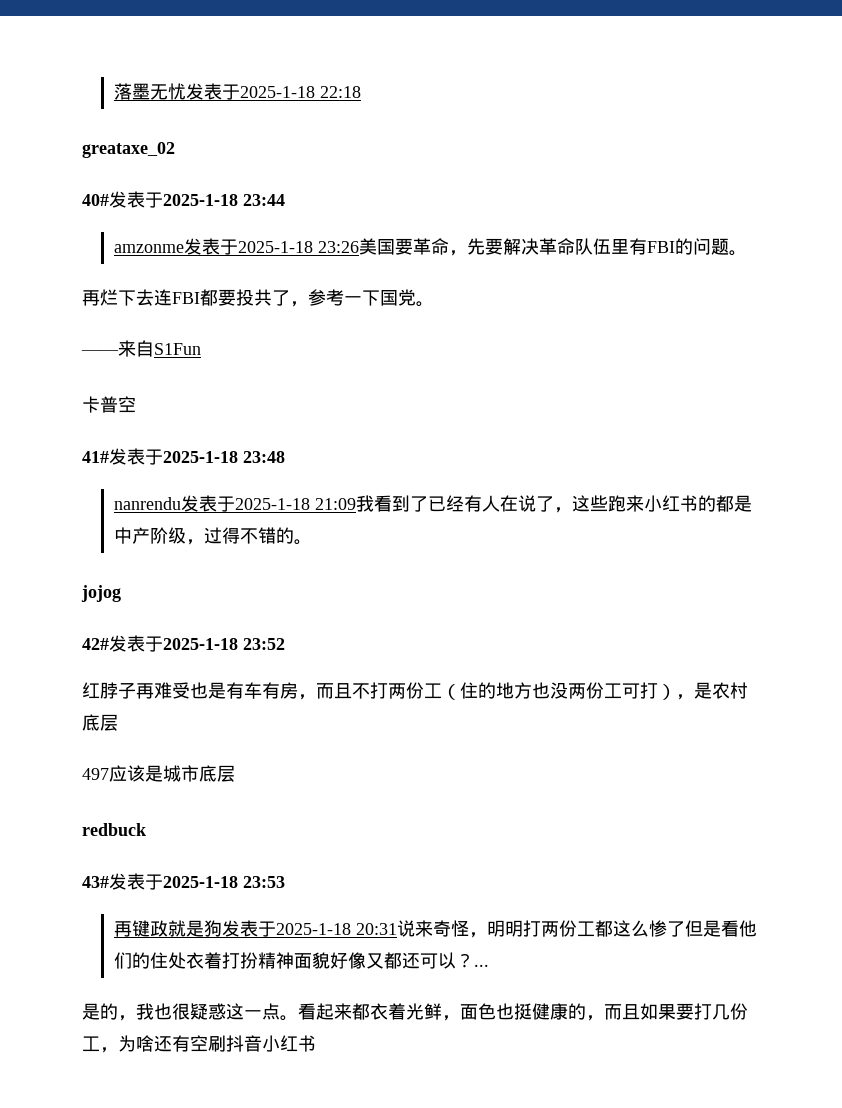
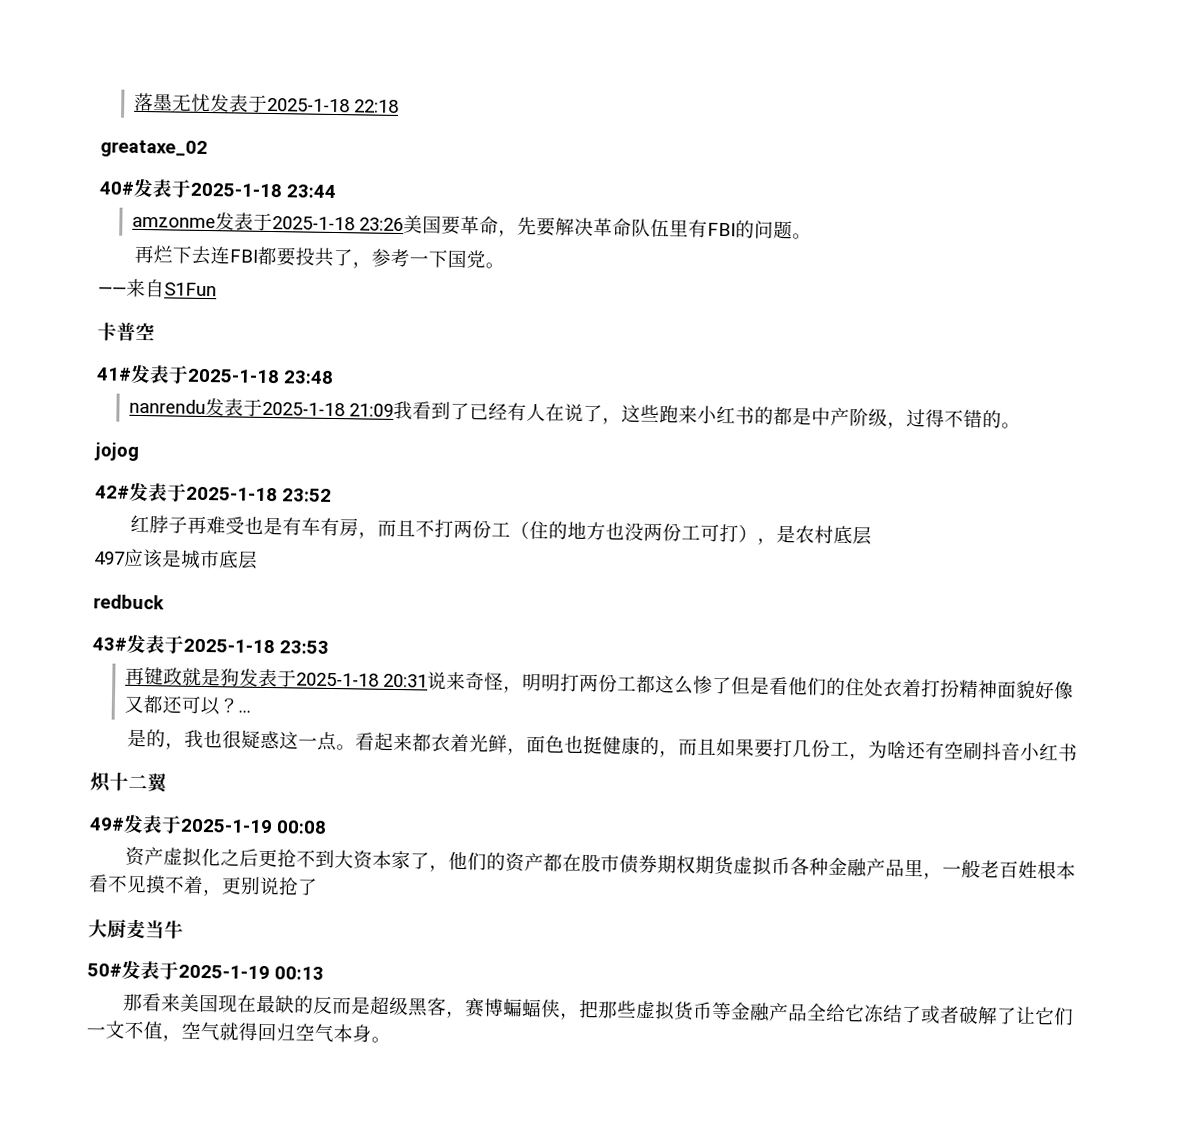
+ 炽十二翼
+ 49#发表于2025-1-19 00:08
+ 资产虚拟化之后更抢不到大资本家了，他们的资产都在股市债券期权期货虚拟币各种金融产品里，一般老百姓根本看不见摸不着，更别说抢了
+ 大厨麦当牛
+ 50#发表于2025-1-19 00:13
+ 那看来美国现在最缺的反而是超级黑客，赛博蝙蝠侠，把那些虚拟货币等金融产品全给它冻结了或者破解了让它们一文不值，空气就得回归空气本身。

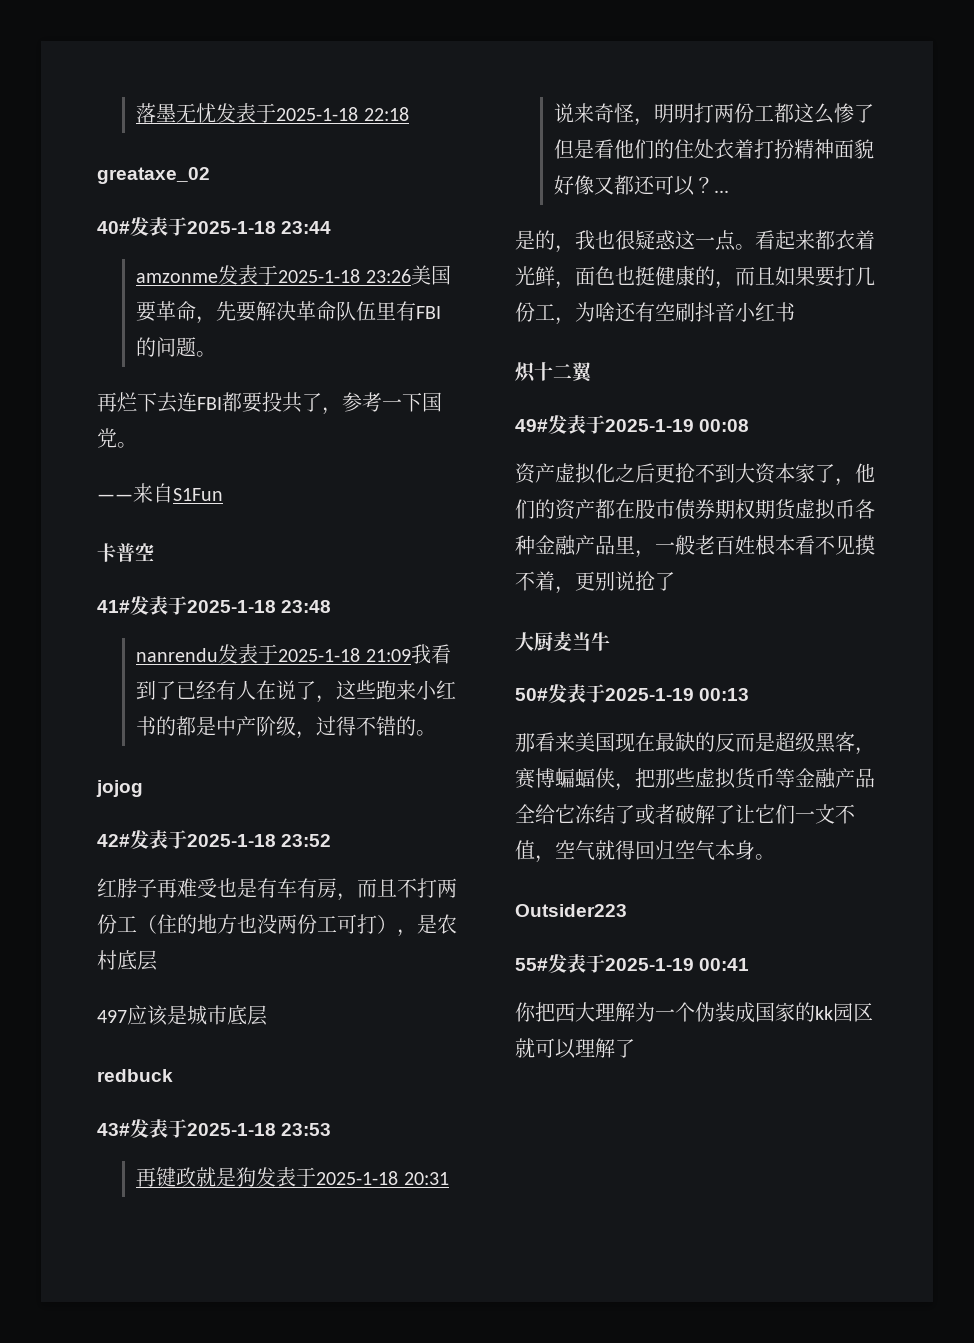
+ Outsider223
+ 55#发表于2025-1-19 00:41
+ 你把西大理解为一个伪装成国家的kk园区就可以理解了

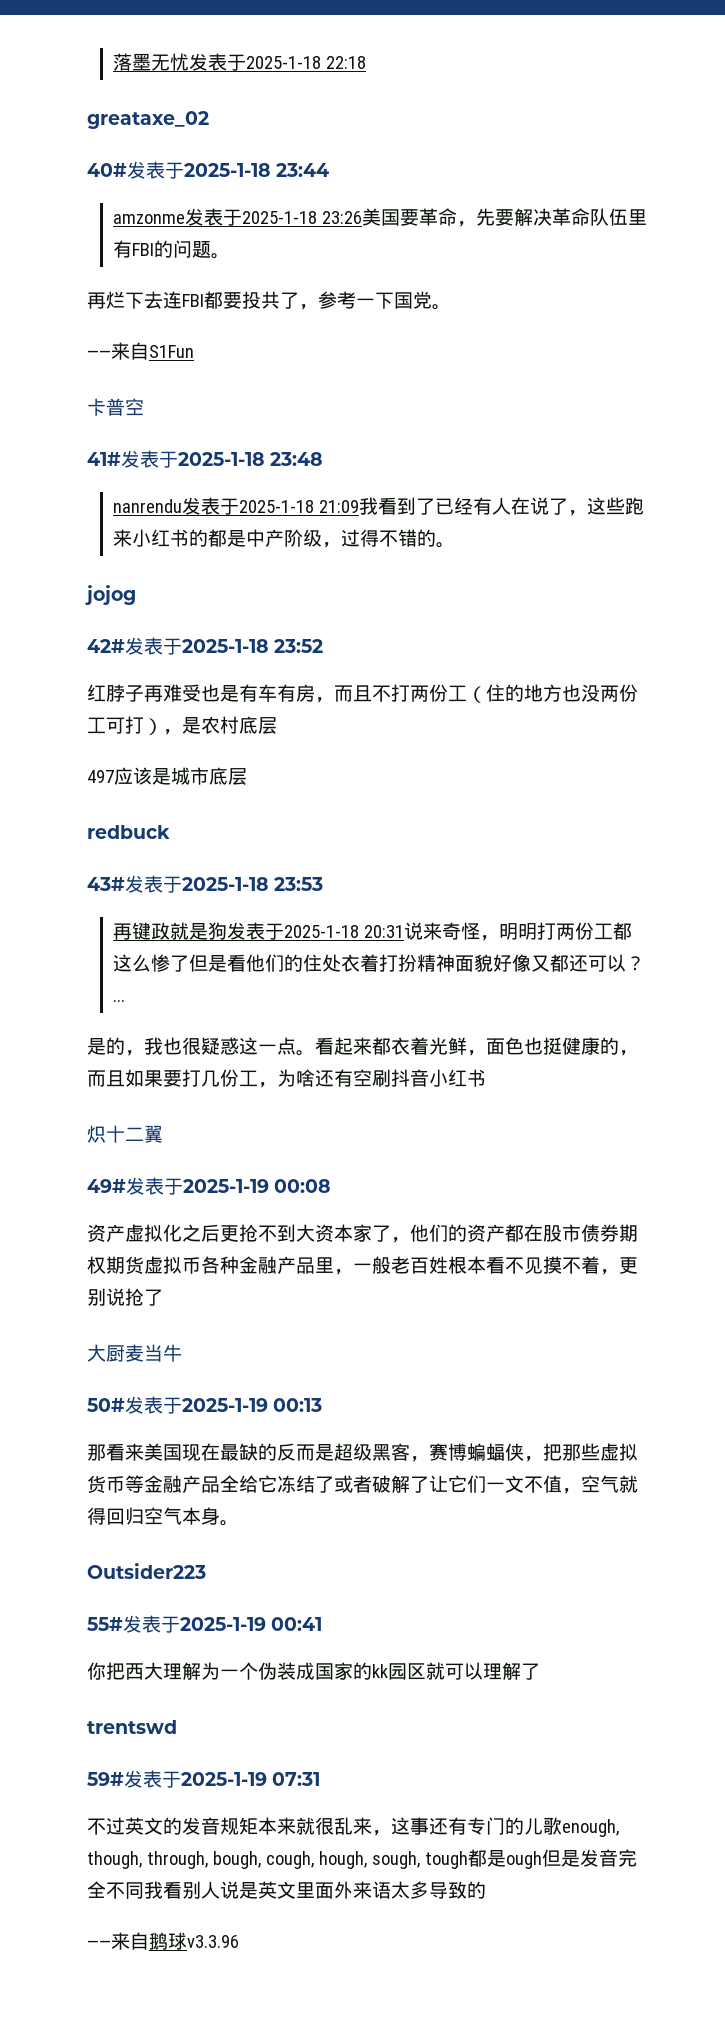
+ trentswd
+ 59#发表于2025-1-19 07:31
+ 不过英文的发音规矩本来就很乱来，这事还有专门的儿歌enough, though, through, bough, cough, hough, sough, tough都是ough但是发音完全不同我看别人说是英文里面外来语太多导致的
+ ——来自鹅球v3.3.96

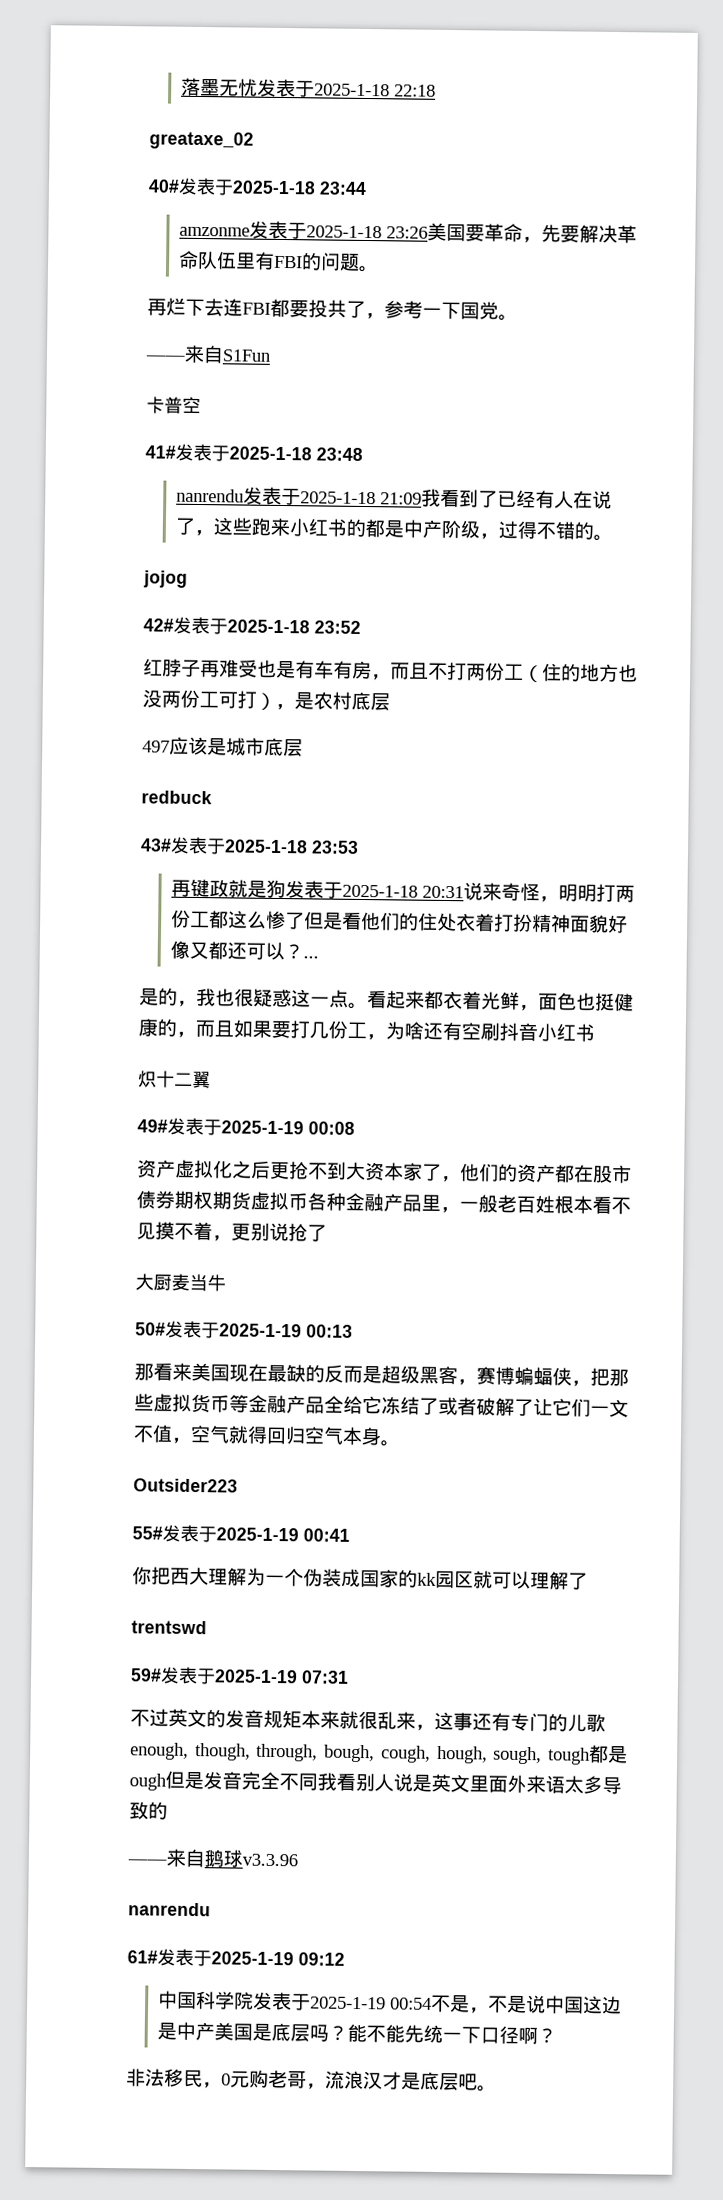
  ——来自鹅球v3.3.96
+ nanrendu
+ 61#发表于2025-1-19 09:12
+ 中国科学院发表于2025-1-19 00:54不是，不是说中国这边是中产美国是底层吗？能不能先统一下口径啊？
+ 非法移民，0元购老哥，流浪汉才是底层吧。

